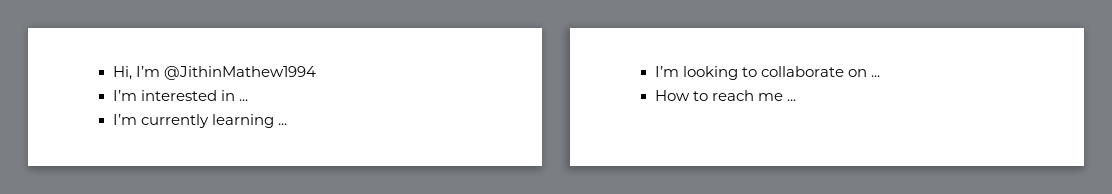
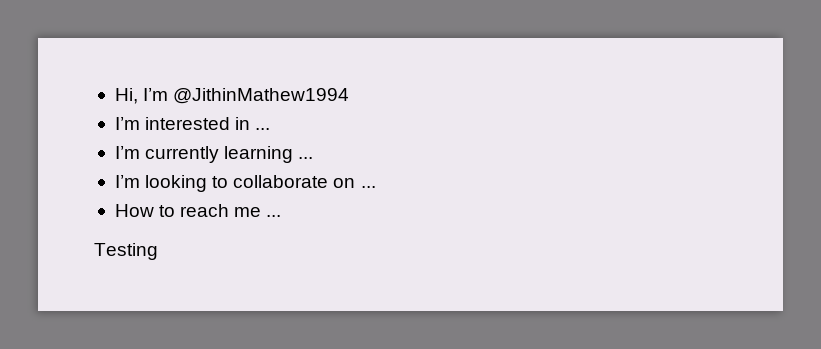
+ Testing

